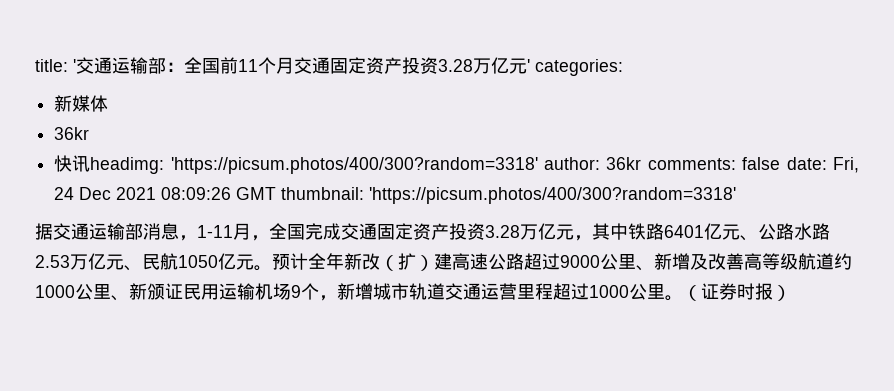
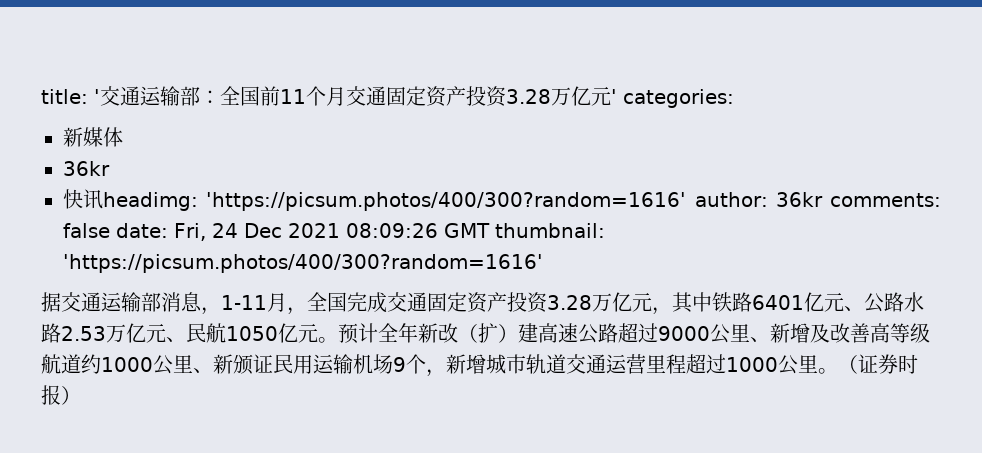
- 快讯headimg: 'https://picsum.photos/400/300?random=3318' author: 36kr comments: false date: Fri, 24 Dec 2021 08:09:26 GMT thumbnail: 'https://picsum.photos/400/300?random=3318'
+ 快讯headimg: 'https://picsum.photos/400/300?random=1616' author: 36kr comments: false date: Fri, 24 Dec 2021 08:09:26 GMT thumbnail: 'https://picsum.photos/400/300?random=1616'

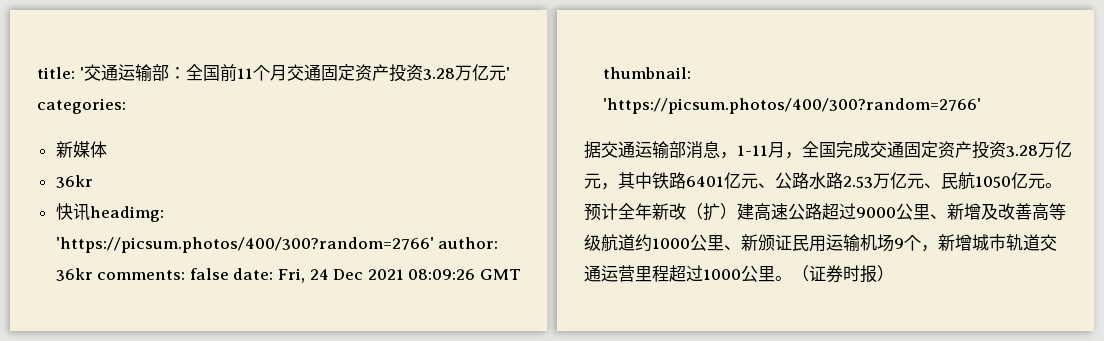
- 快讯headimg: 'https://picsum.photos/400/300?random=1616' author: 36kr comments: false date: Fri, 24 Dec 2021 08:09:26 GMT thumbnail: 'https://picsum.photos/400/300?random=1616'
+ 快讯headimg: 'https://picsum.photos/400/300?random=2766' author: 36kr comments: false date: Fri, 24 Dec 2021 08:09:26 GMT thumbnail: 'https://picsum.photos/400/300?random=2766'

